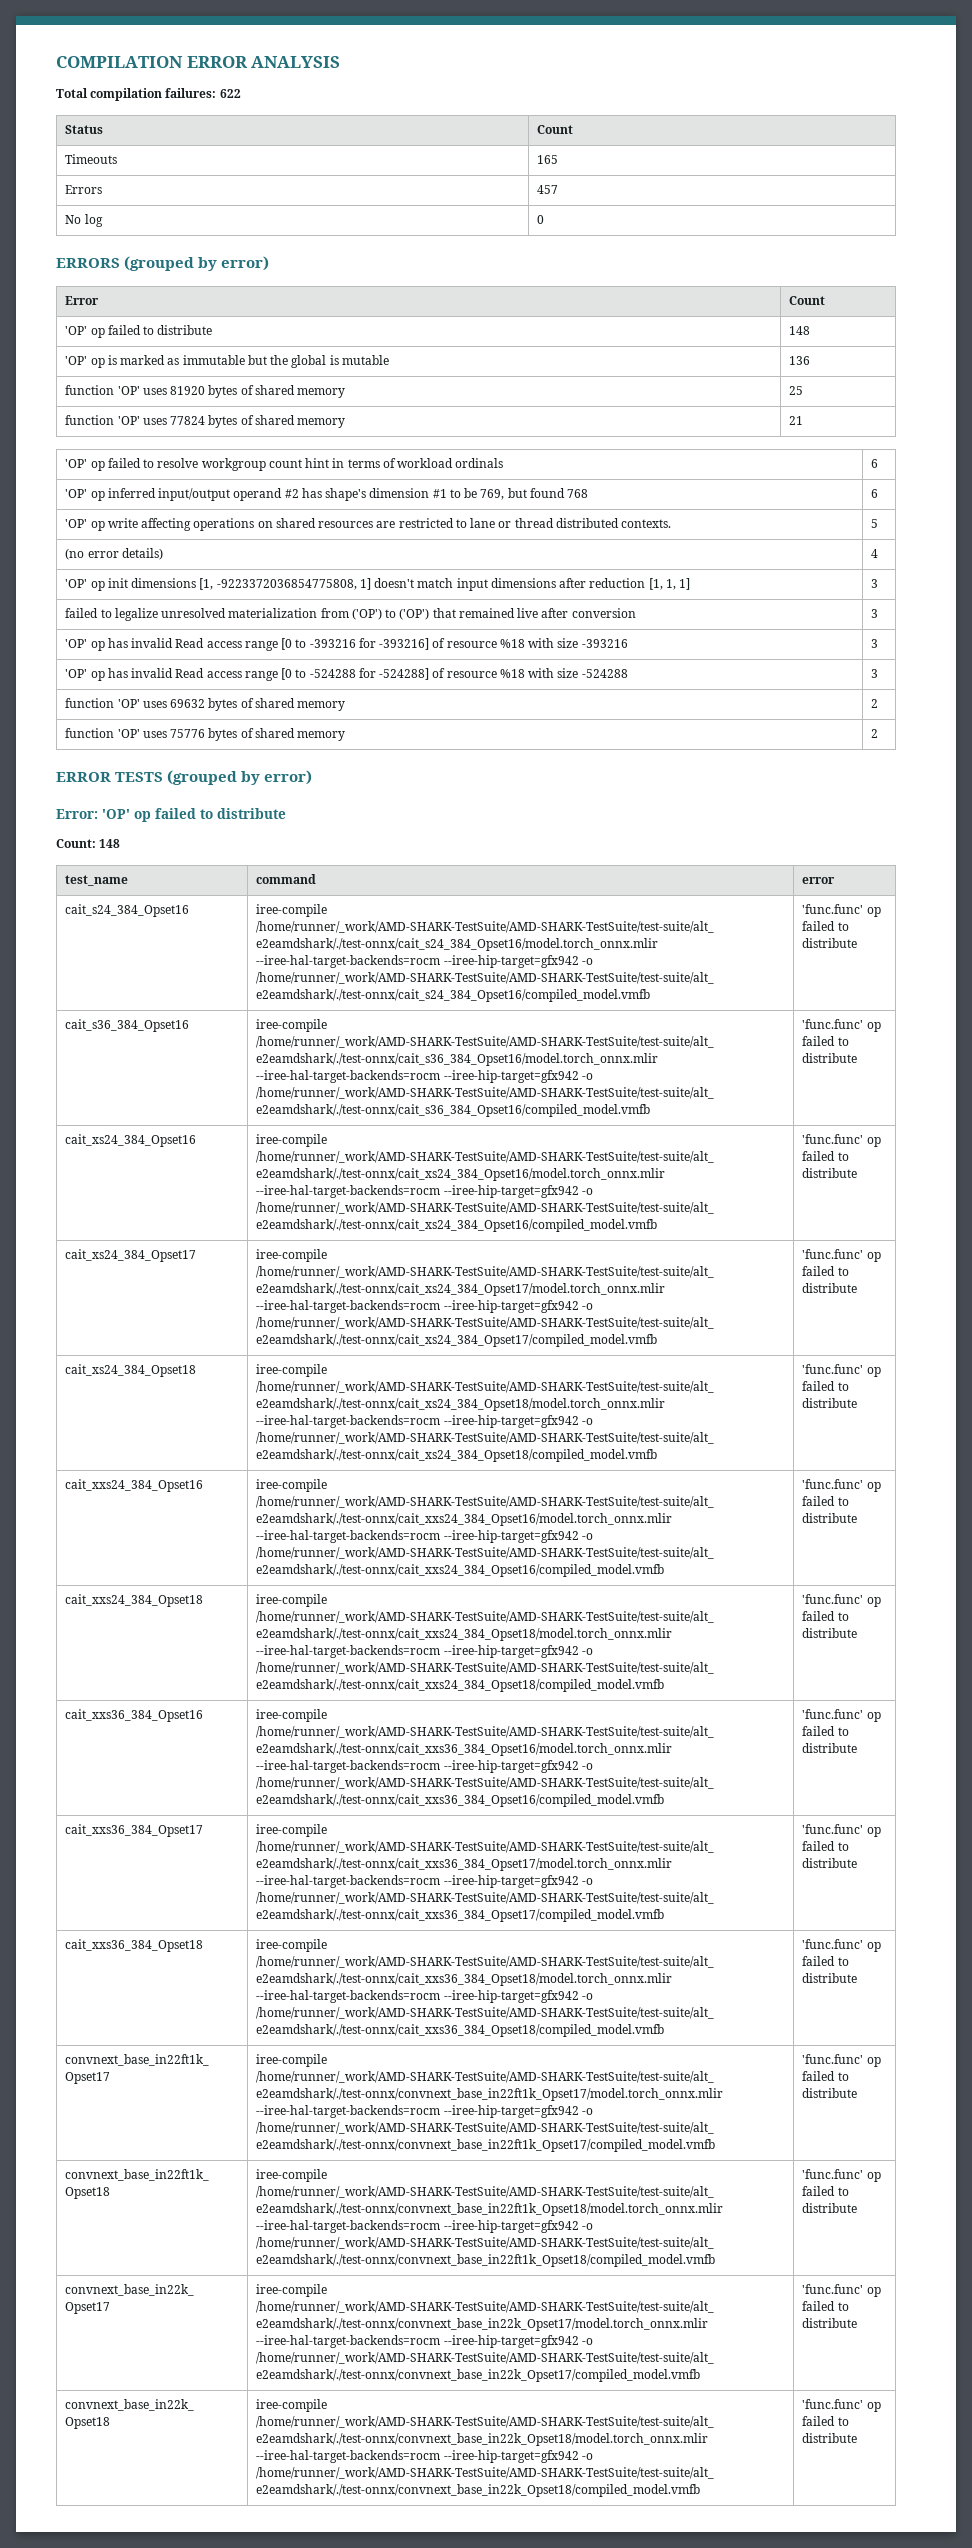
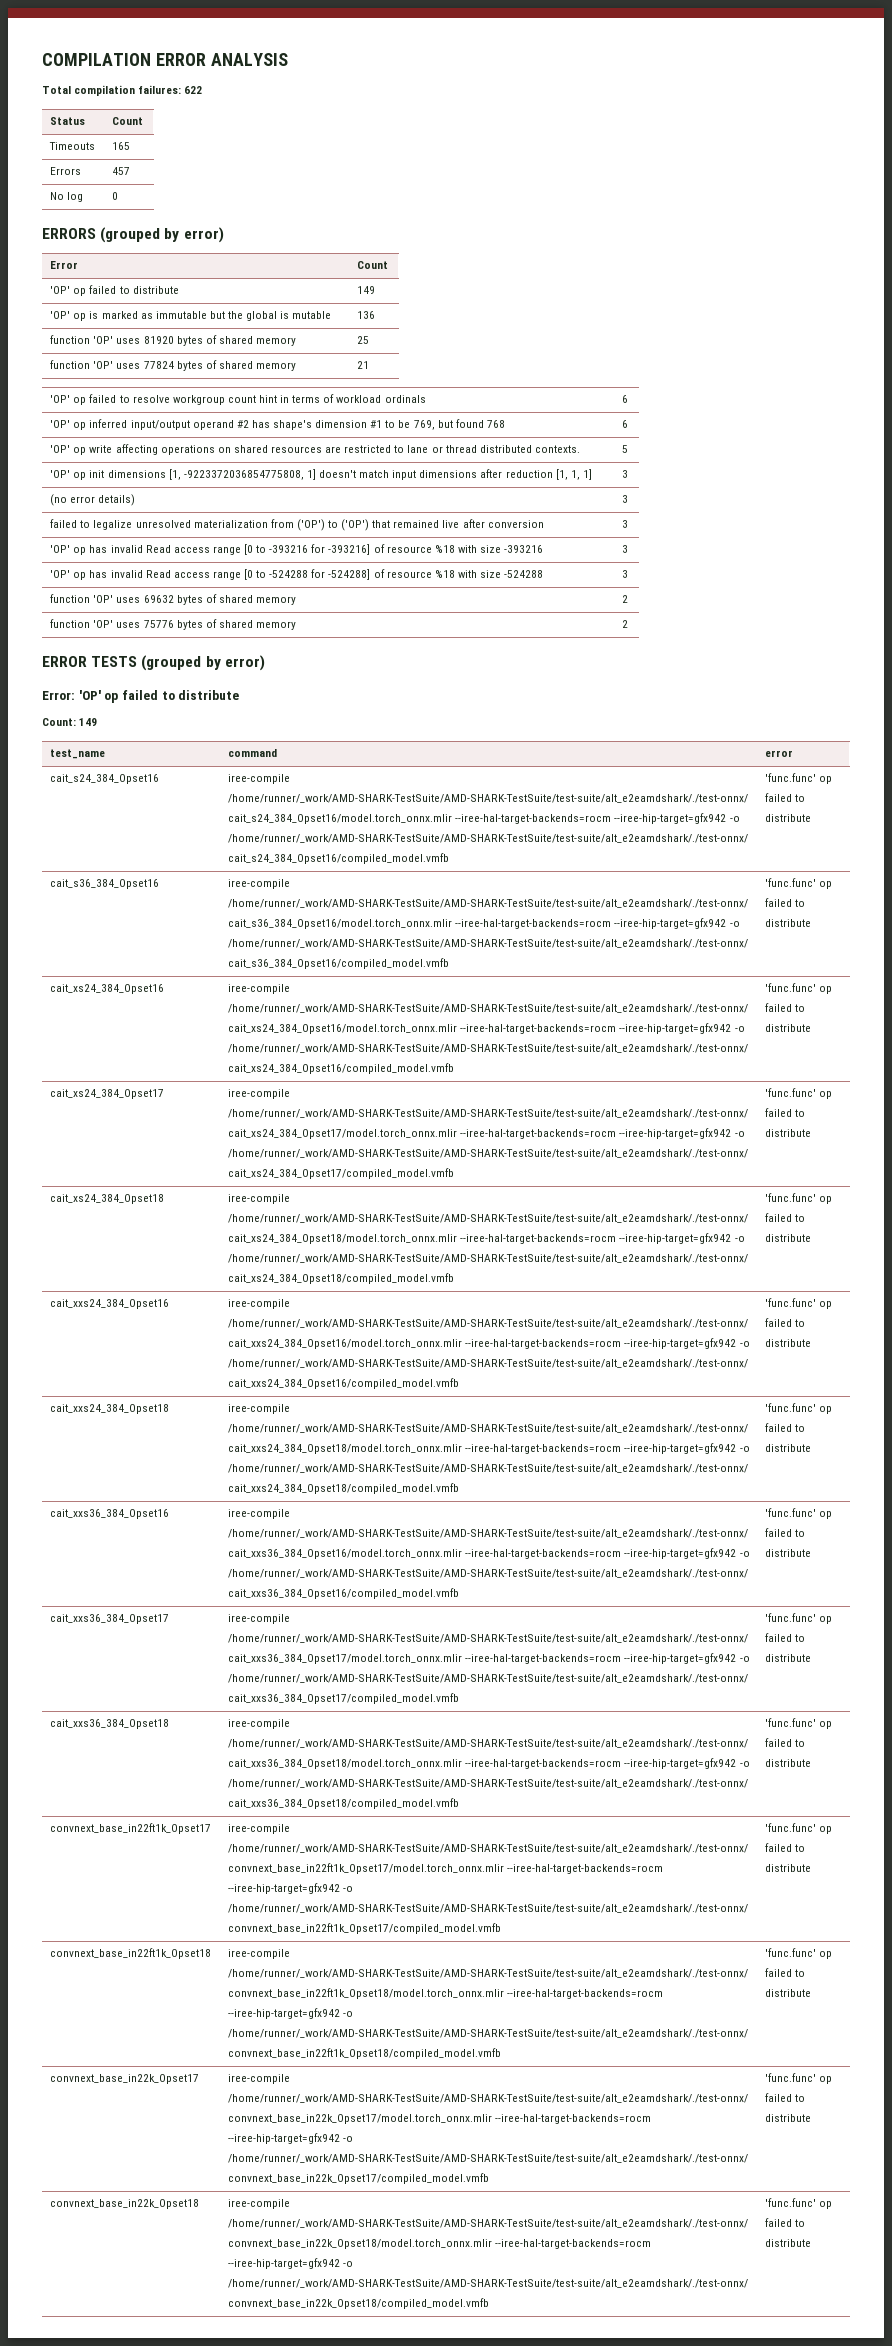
- 'OP' op failed to distribute | 148
+ 'OP' op failed to distribute | 149
- (no error details) | 4
+ (no error details) | 3
- Count: 148
+ Count: 149

